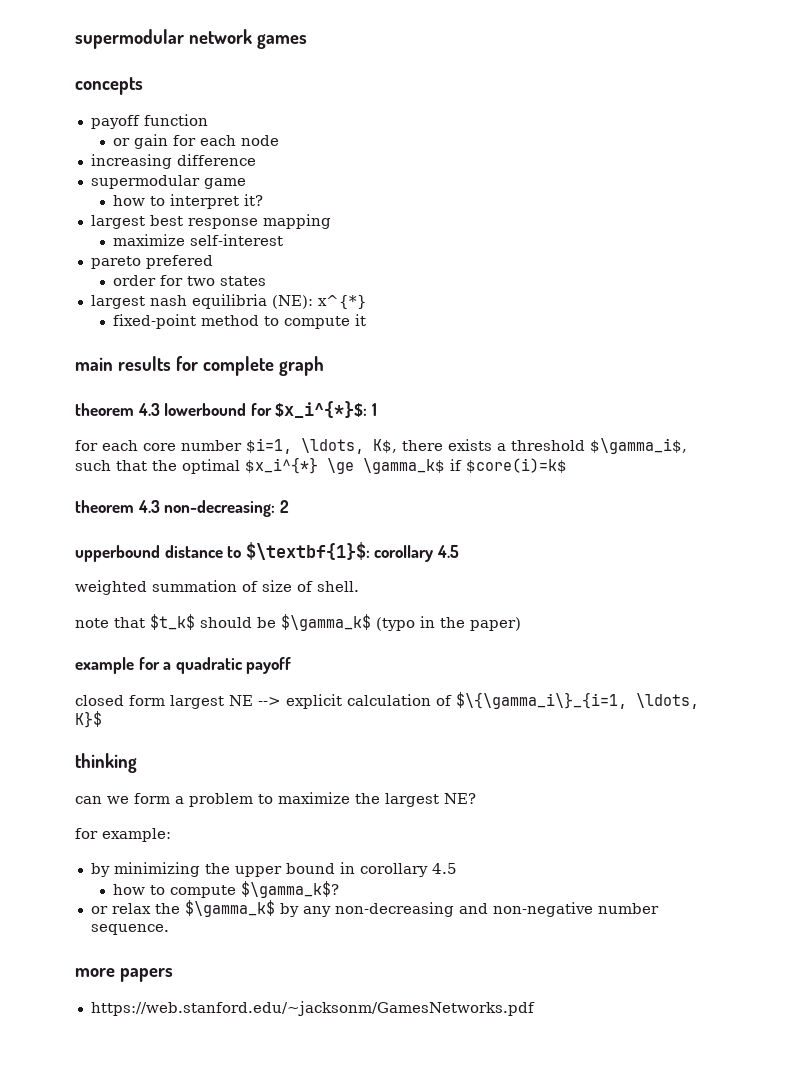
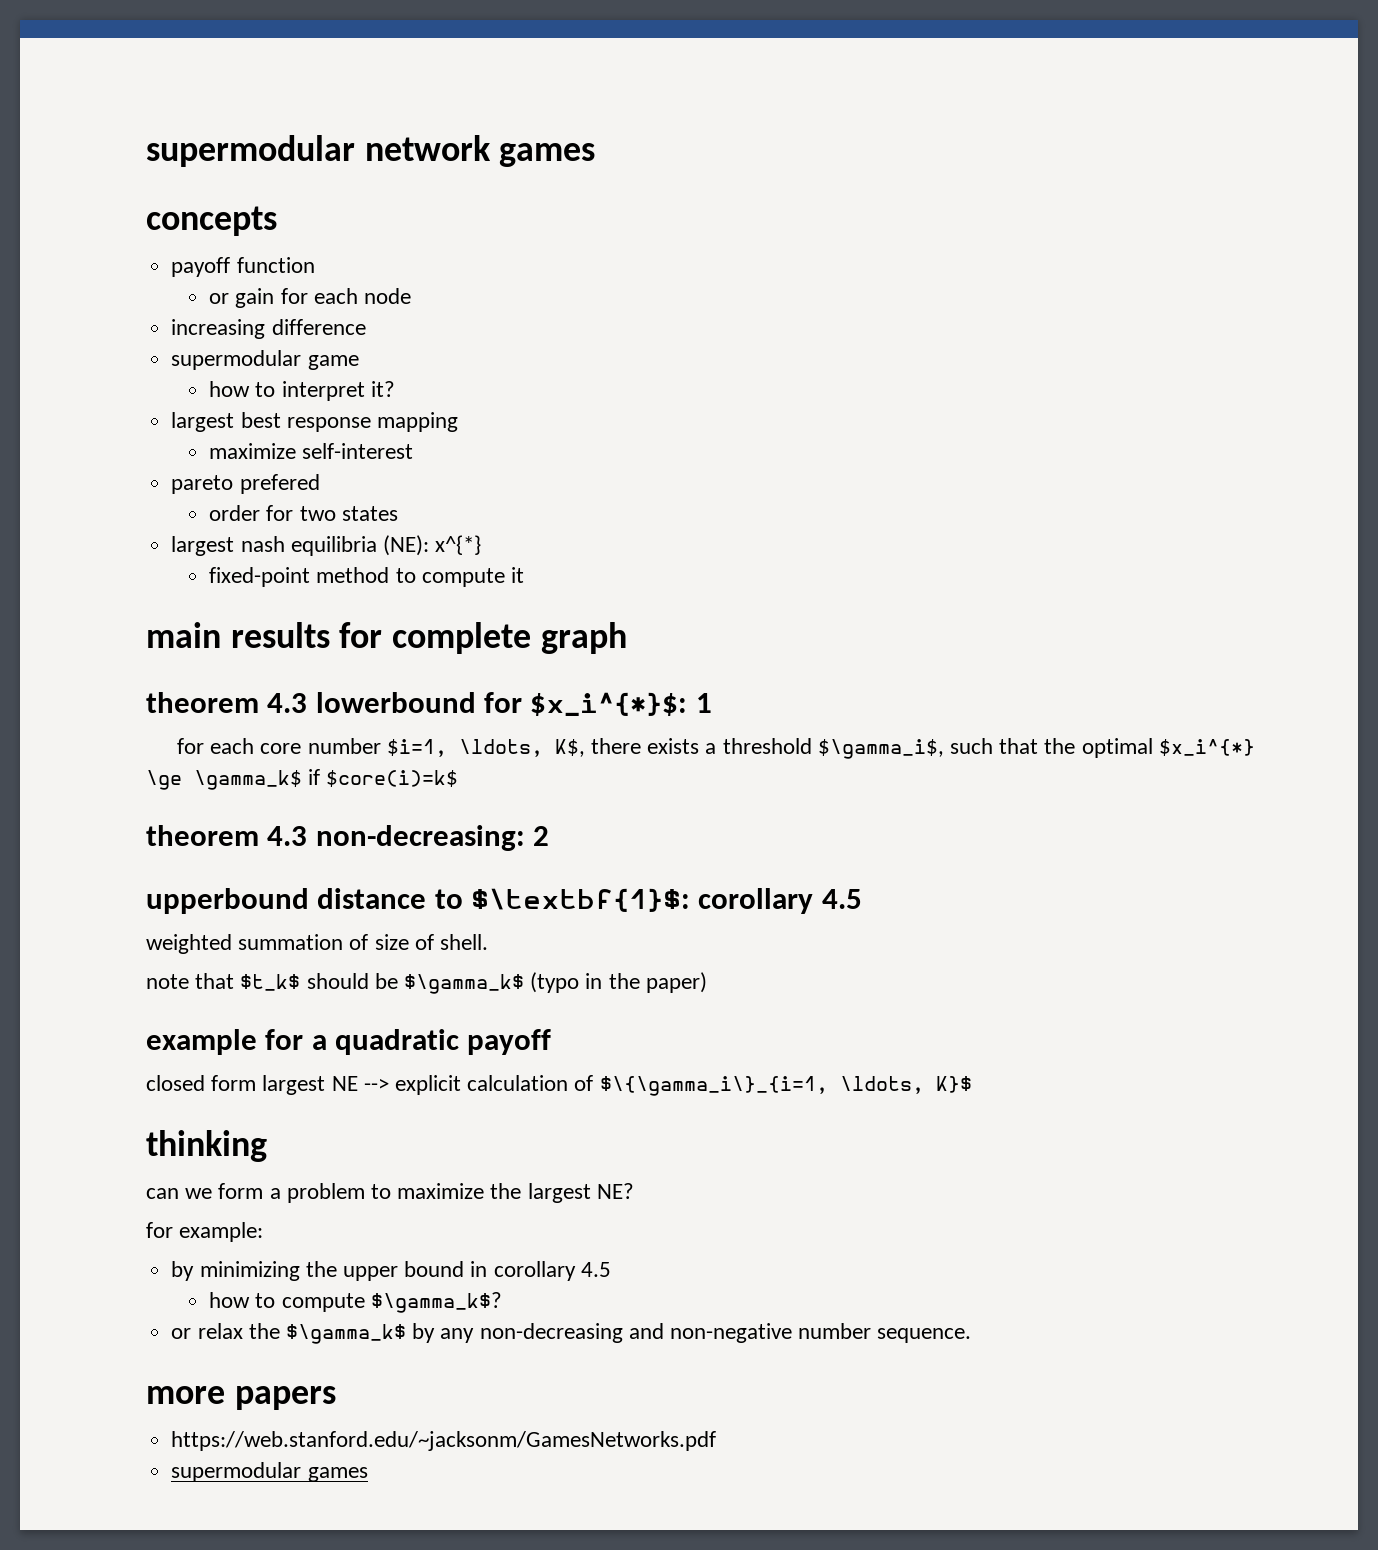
+ supermodular games

